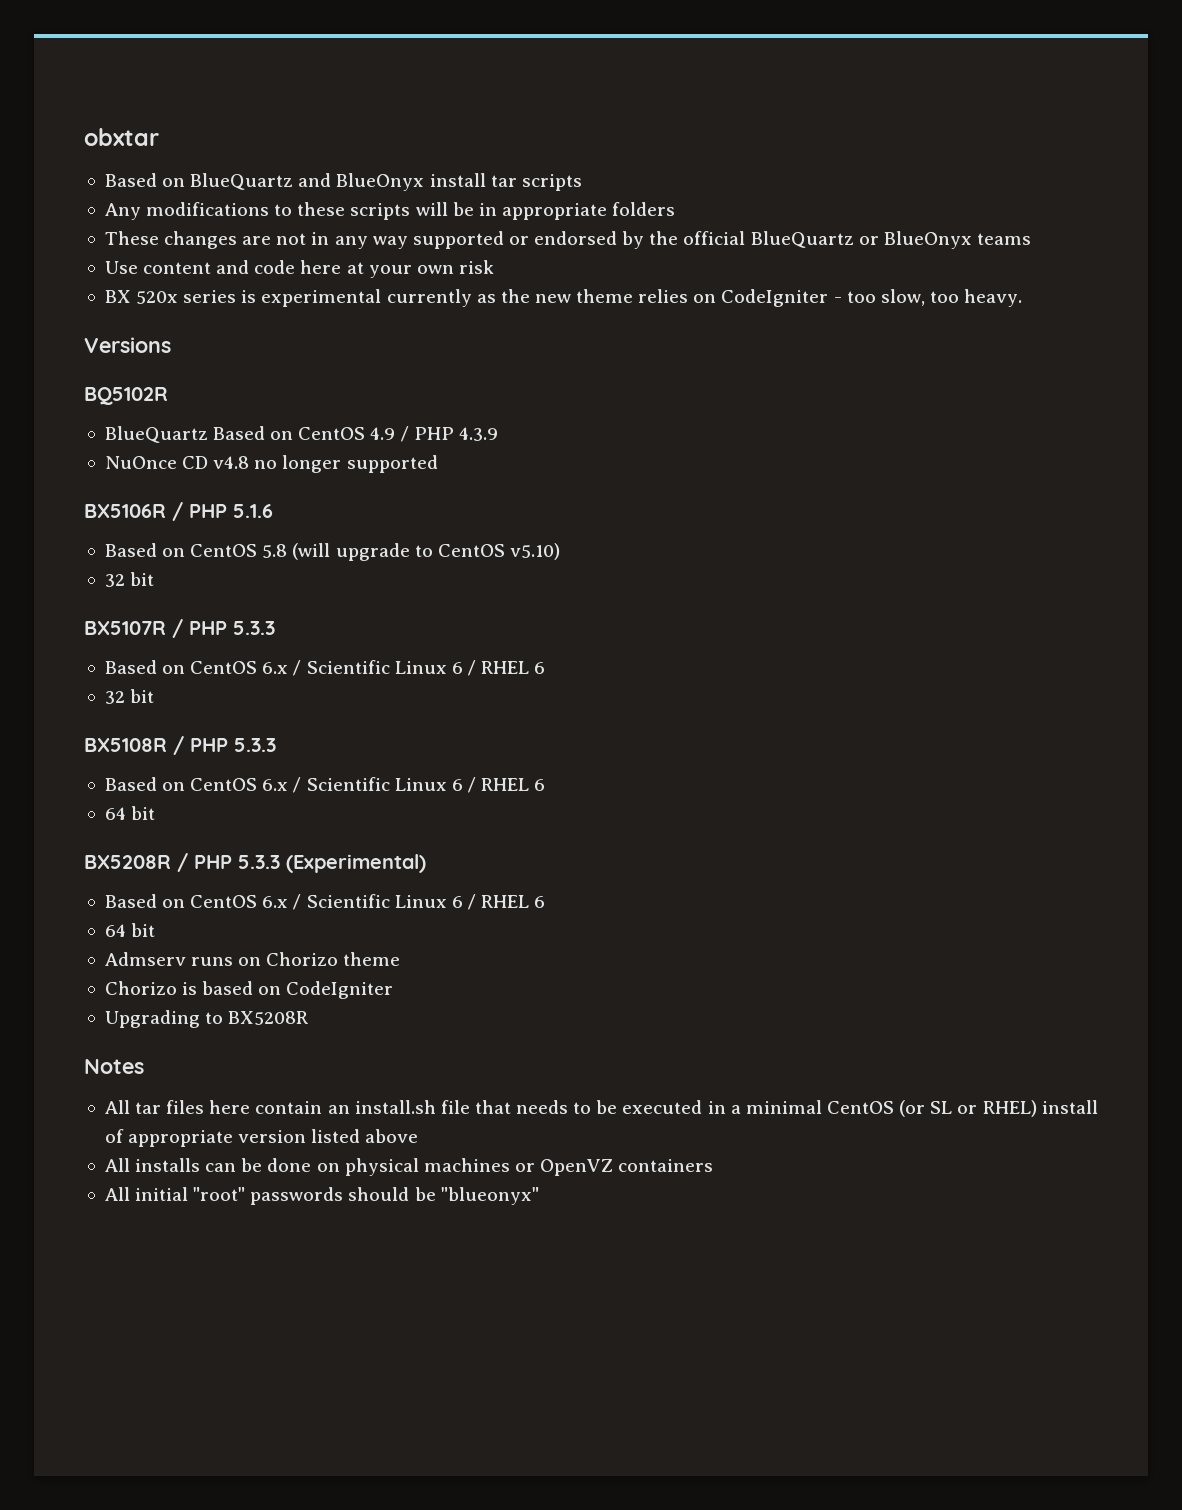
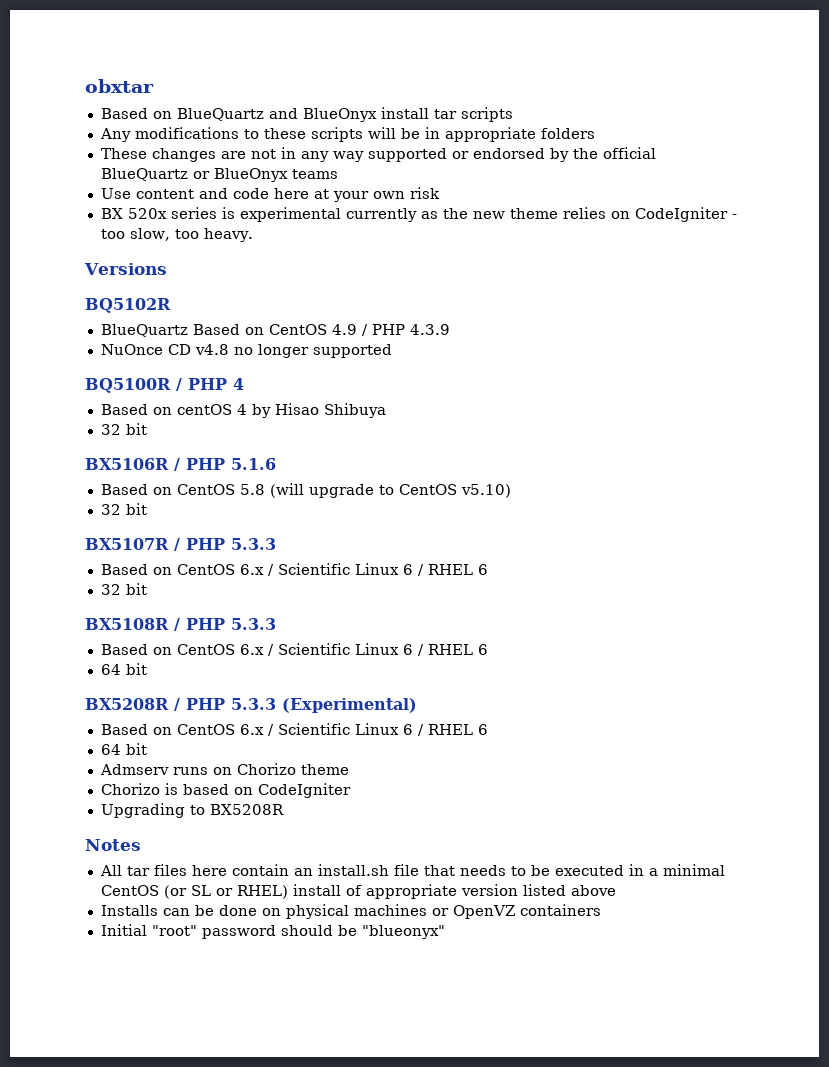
+ BQ5100R / PHP 4
+ Based on centOS 4 by Hisao Shibuya
+ 32 bit
- All installs can be done on physical machines or OpenVZ containers
+ Installs can be done on physical machines or OpenVZ containers
- All initial "root" passwords should be "blueonyx"
+ Initial "root" password should be "blueonyx"

